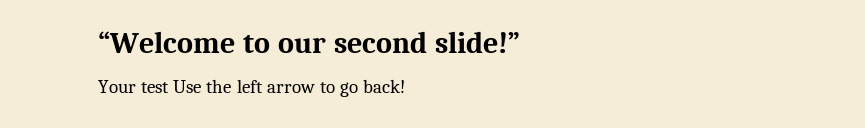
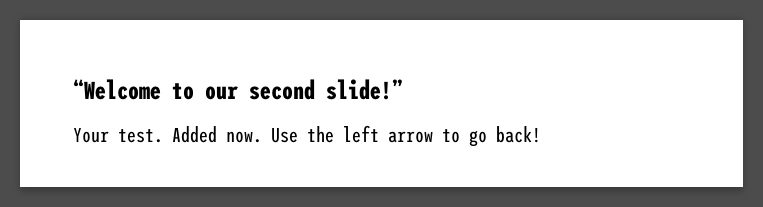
- Your test Use the left arrow to go back!
+ Your test. Added now. Use the left arrow to go back!

